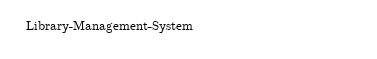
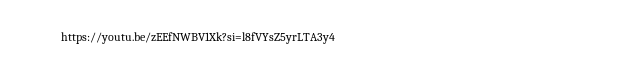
- Library-Management-System
+ https://youtu.be/zEEfNWBV1Xk?si=l8fVYsZ5yrLTA3y4

